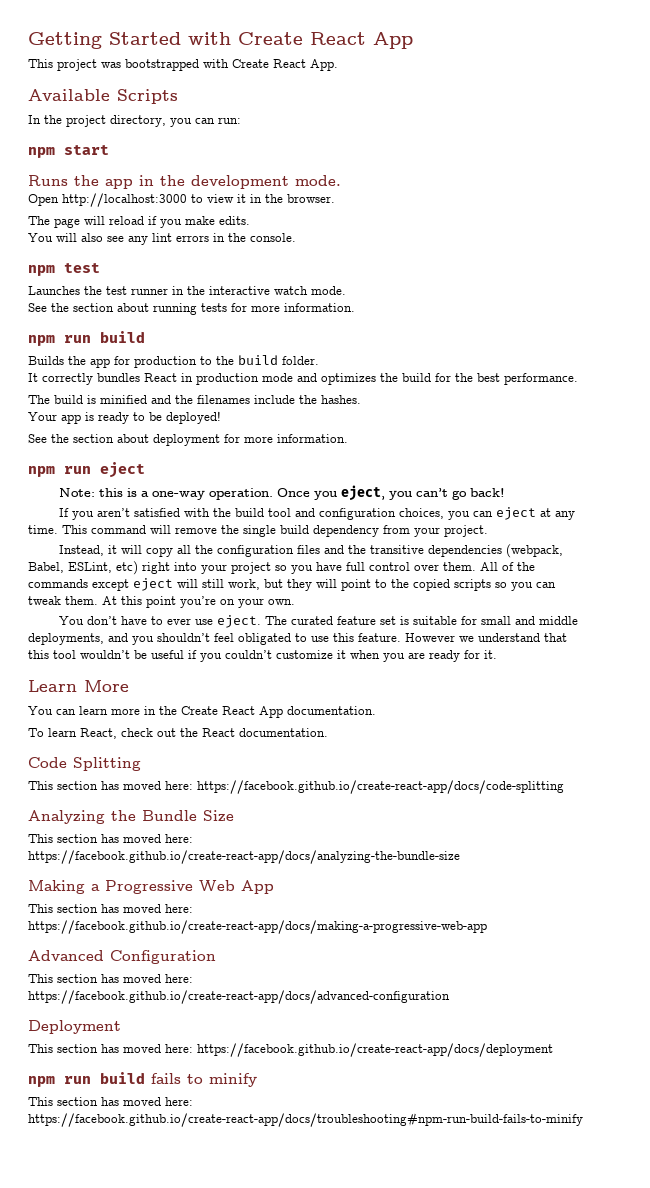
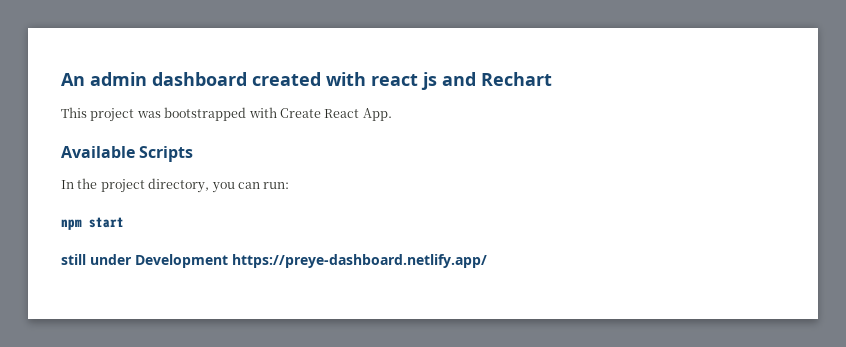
- Getting Started with Create React App
+ An admin dashboard created with react js and Rechart
- Runs the app in the development mode.
- Open http://localhost:3000 to view it in the browser.
- The page will reload if you make edits.
- You will also see any lint errors in the console.
- npm test
- Launches the test runner in the interactive watch mode.
- See the section about running tests for more information.
- npm run build
- Builds the app for production to the build folder.
- It correctly bundles React in production mode and optimizes the build for the best performance.
- The build is minified and the filenames include the hashes.
- Your app is ready to be deployed!
- See the section about deployment for more information.
- npm run eject
- Note: this is a one-way operation. Once you eject, you can’t go back!
- If you aren’t satisfied with the build tool and configuration choices, you can eject at any time. This command will remove the single build dependency from your project.
- Instead, it will copy all the configuration files and the transitive dependencies (webpack, Babel, ESLint, etc) right into your project so you have full control over them. All of the commands except eject will still work, but they will point to the copied scripts so you can tweak them. At this point you’re on your own.
- You don’t have to ever use eject. The curated feature set is suitable for small and middle deployments, and you shouldn’t feel obligated to use this feature. However we understand that this tool wouldn’t be useful if you couldn’t customize it when you are ready for it.
- Learn More
- You can learn more in the Create React App documentation.
- To learn React, check out the React documentation.
- Code Splitting
- This section has moved here: https://facebook.github.io/create-react-app/docs/code-splitting
- Analyzing the Bundle Size
- This section has moved here: https://facebook.github.io/create-react-app/docs/analyzing-the-bundle-size
- Making a Progressive Web App
- This section has moved here: https://facebook.github.io/create-react-app/docs/making-a-progressive-web-app
- Advanced Configuration
- This section has moved here: https://facebook.github.io/create-react-app/docs/advanced-configuration
- Deployment
- This section has moved here: https://facebook.github.io/create-react-app/docs/deployment
- npm run build fails to minify
- This section has moved here: https://facebook.github.io/create-react-app/docs/troubleshooting#npm-run-build-fails-to-minify
+ still under Development https://preye-dashboard.netlify.app/

